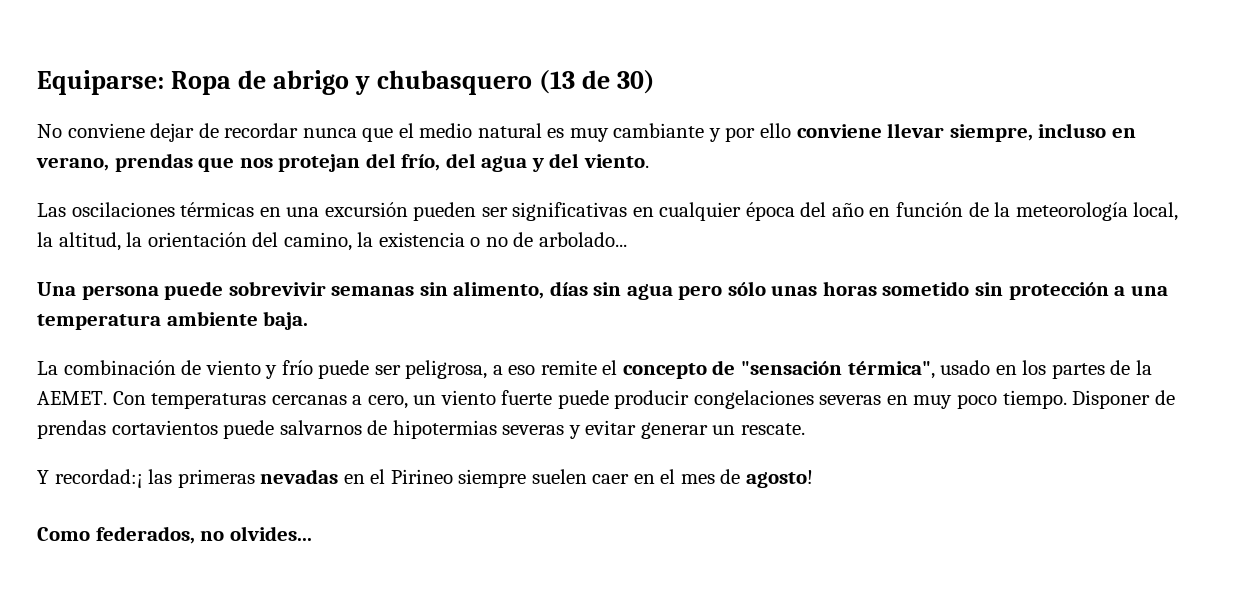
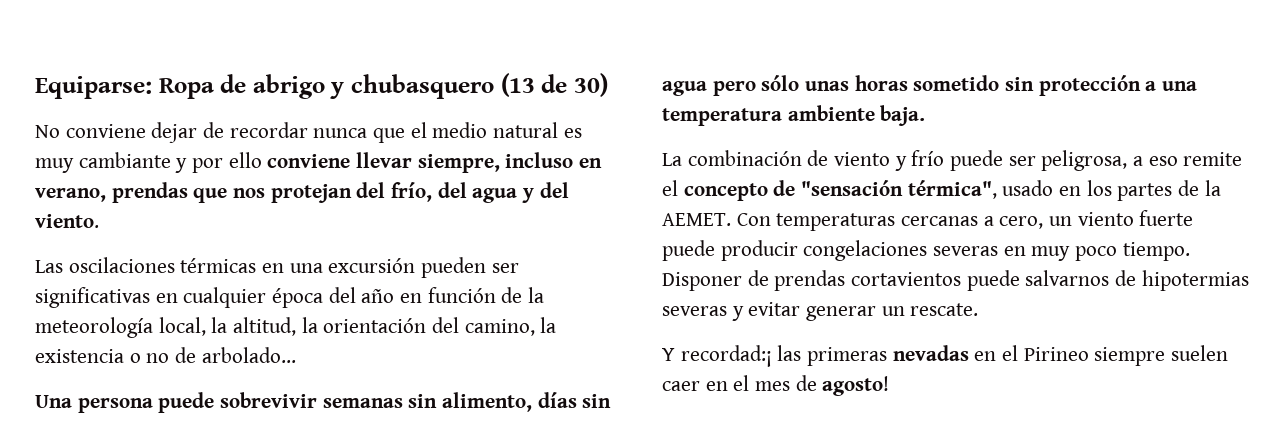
- Como federados, no olvides...

